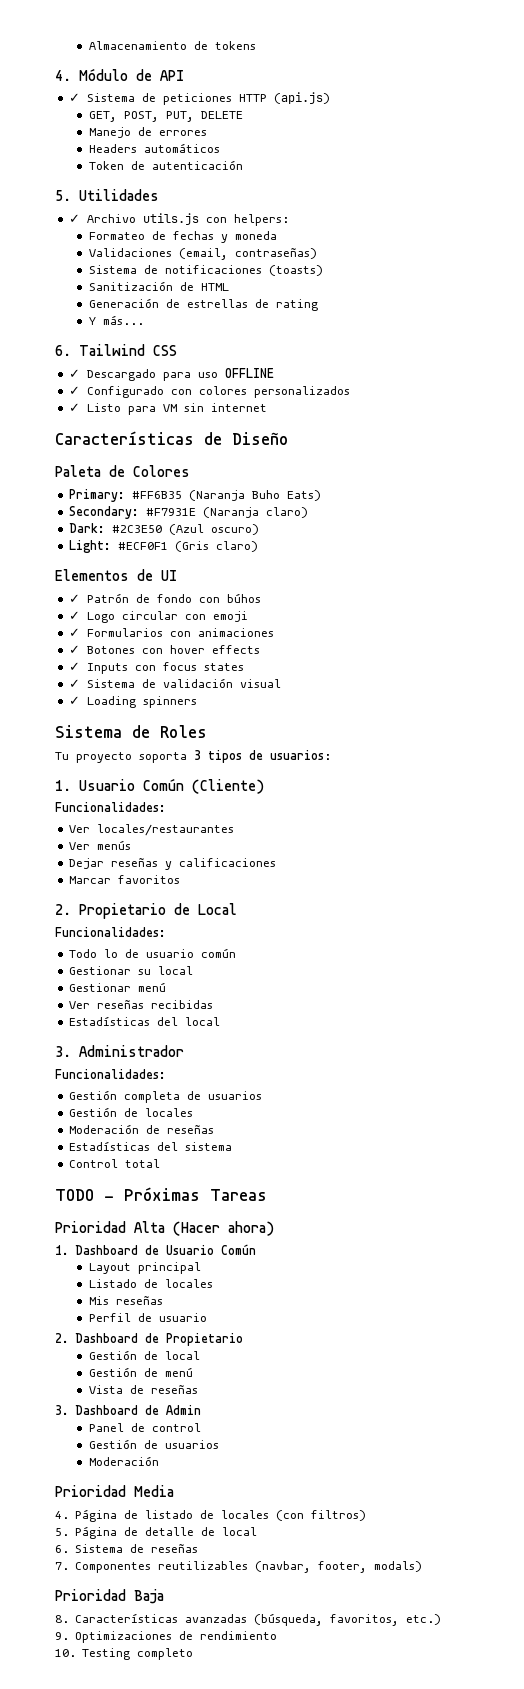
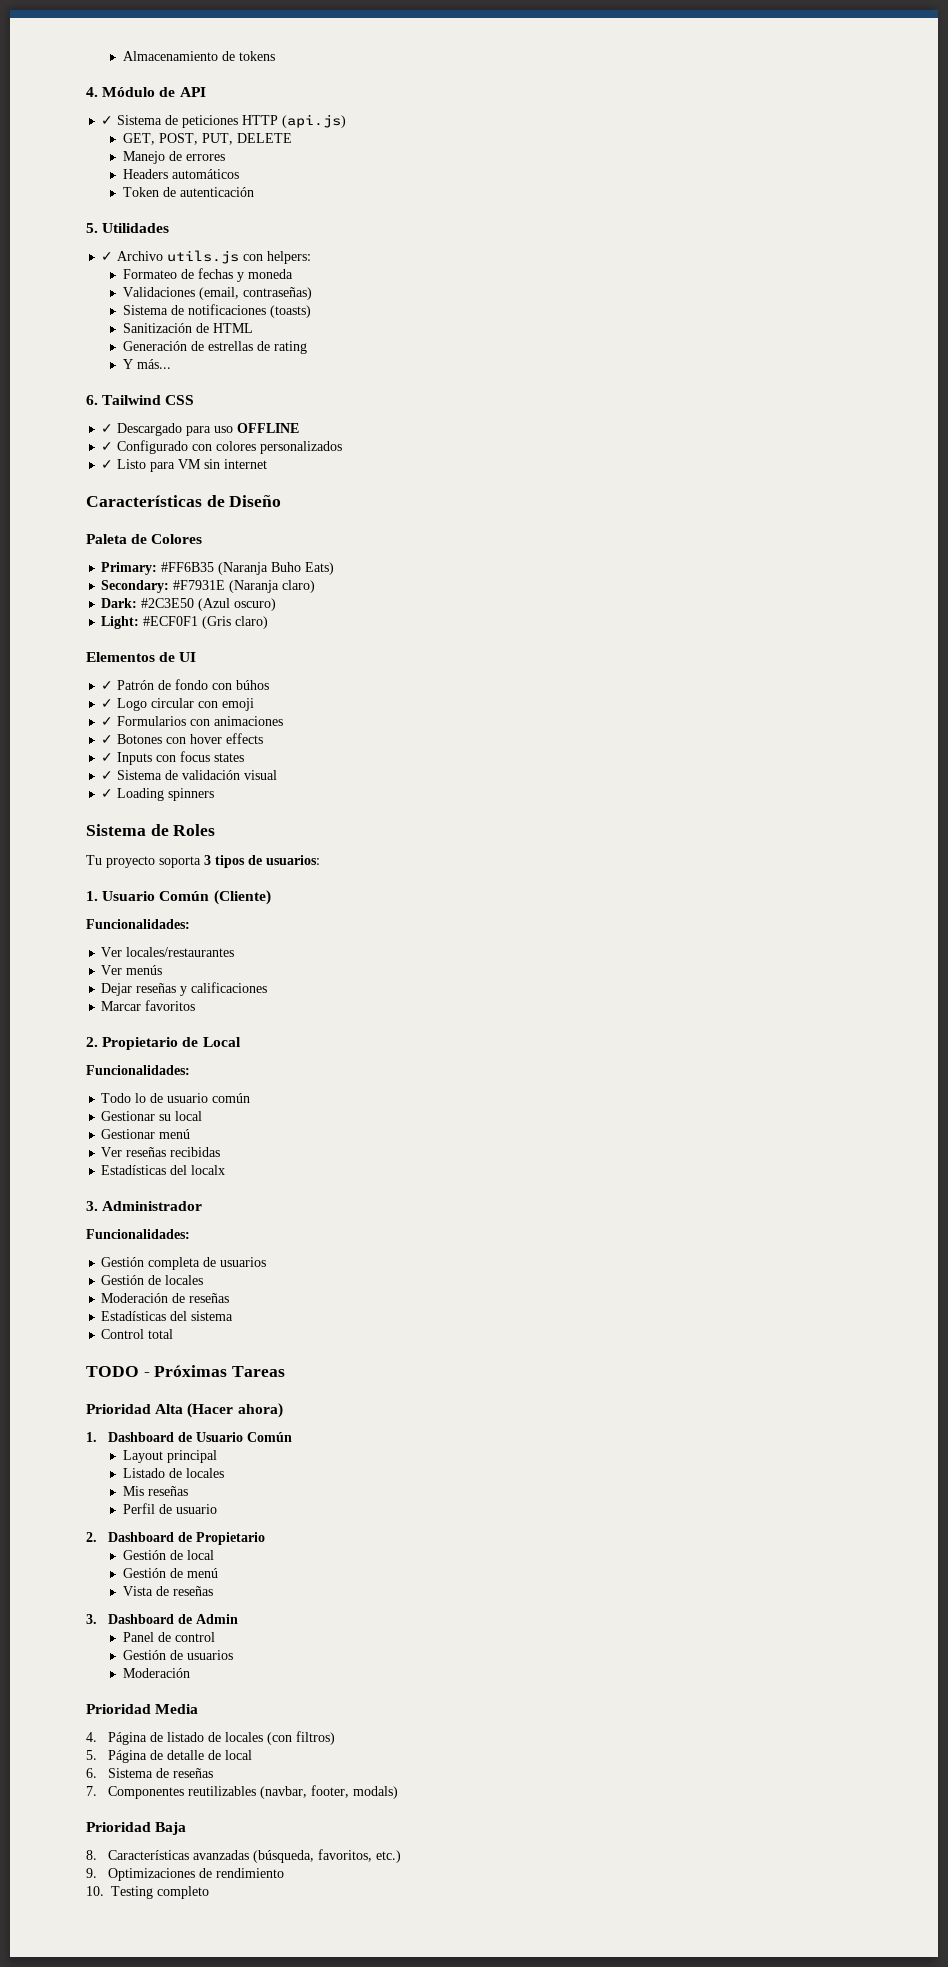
- Estadísticas del local
+ Estadísticas del localx

